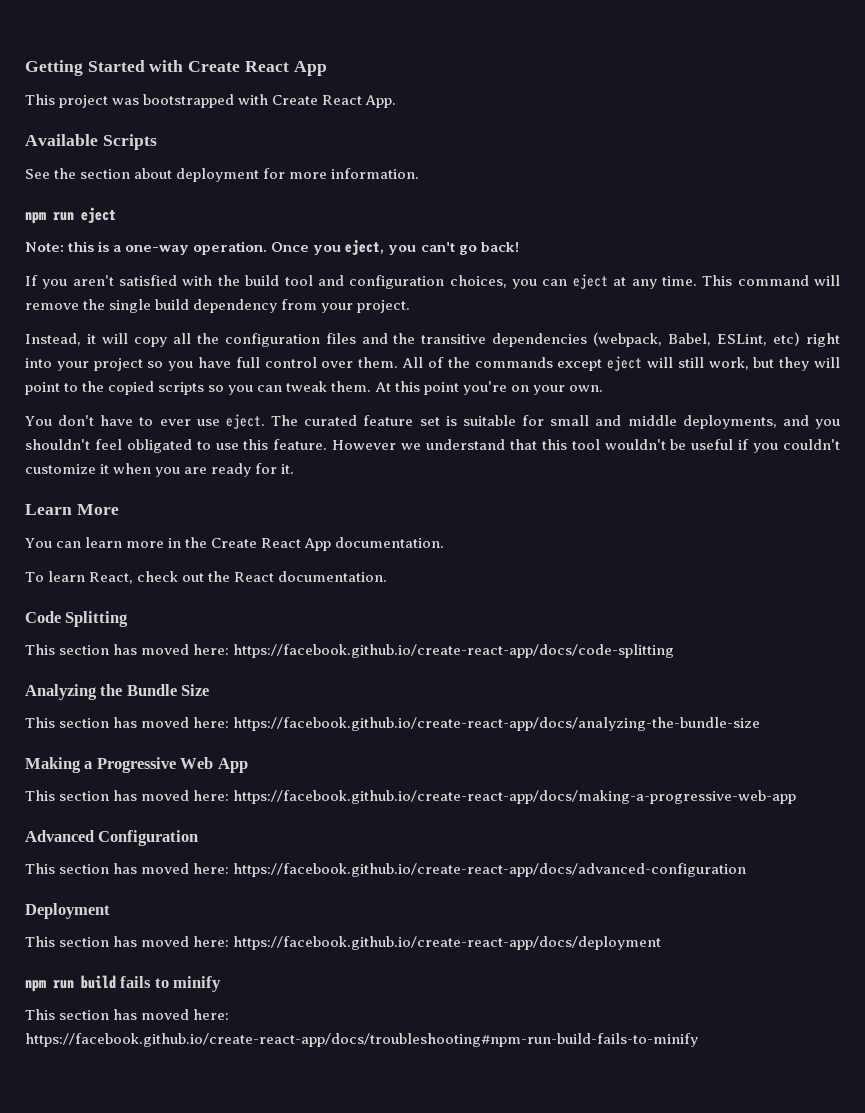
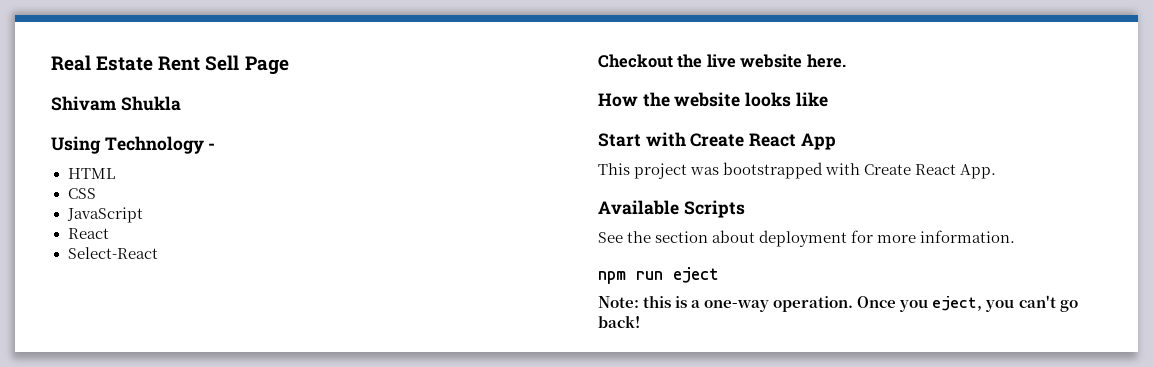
- Getting Started with Create React App
+ Real Estate Rent Sell Page
+ Shivam Shukla
+ Using Technology -
+ HTML
+ CSS
+ JavaScript
+ React
+ Select-React
+ Checkout the live website here.
+ How the website looks like
+ Start with Create React App
- If you aren't satisfied with the build tool and configuration choices, you can eject at any time. This command will remove the single build dependency from your project.
- Instead, it will copy all the configuration files and the transitive dependencies (webpack, Babel, ESLint, etc) right into your project so you have full control over them. All of the commands except eject will still work, but they will point to the copied scripts so you can tweak them. At this point you're on your own.
- You don't have to ever use eject. The curated feature set is suitable for small and middle deployments, and you shouldn't feel obligated to use this feature. However we understand that this tool wouldn't be useful if you couldn't customize it when you are ready for it.
- Learn More
- You can learn more in the Create React App documentation.
- To learn React, check out the React documentation.
- Code Splitting
- This section has moved here: https://facebook.github.io/create-react-app/docs/code-splitting
- Analyzing the Bundle Size
- This section has moved here: https://facebook.github.io/create-react-app/docs/analyzing-the-bundle-size
- Making a Progressive Web App
- This section has moved here: https://facebook.github.io/create-react-app/docs/making-a-progressive-web-app
- Advanced Configuration
- This section has moved here: https://facebook.github.io/create-react-app/docs/advanced-configuration
- Deployment
- This section has moved here: https://facebook.github.io/create-react-app/docs/deployment
- npm run build fails to minify
- This section has moved here: https://facebook.github.io/create-react-app/docs/troubleshooting#npm-run-build-fails-to-minify

